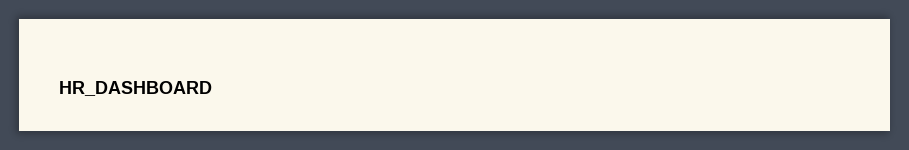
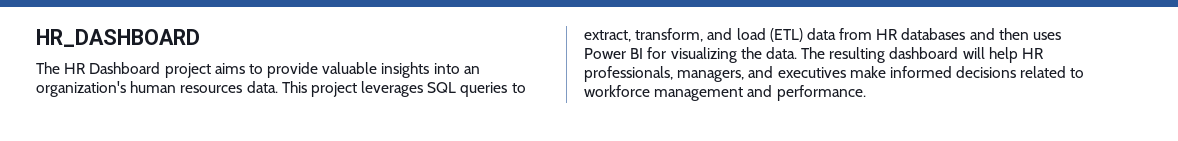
+ The HR Dashboard project aims to provide valuable insights into an organization's human resources data. This project leverages SQL queries to extract, transform, and load (ETL) data from HR databases and then uses Power BI for visualizing the data. The resulting dashboard will help HR professionals, managers, and executives make informed decisions related to workforce management and performance.

